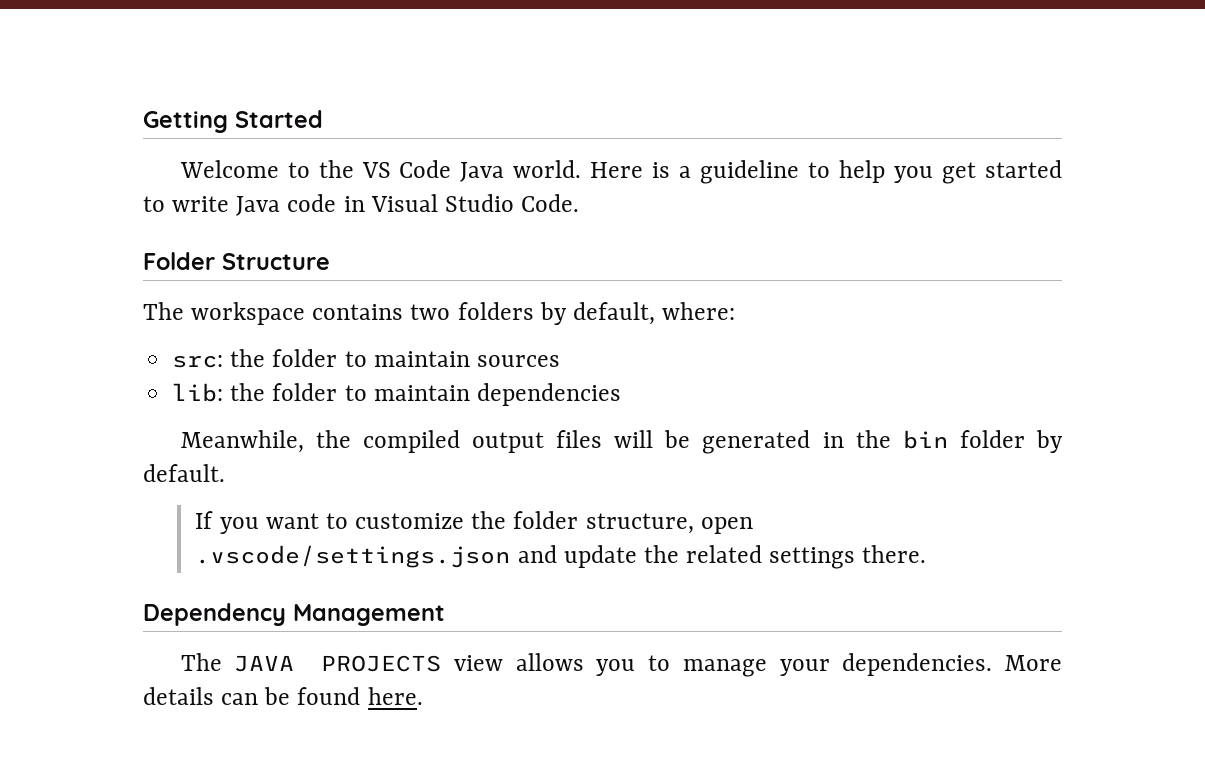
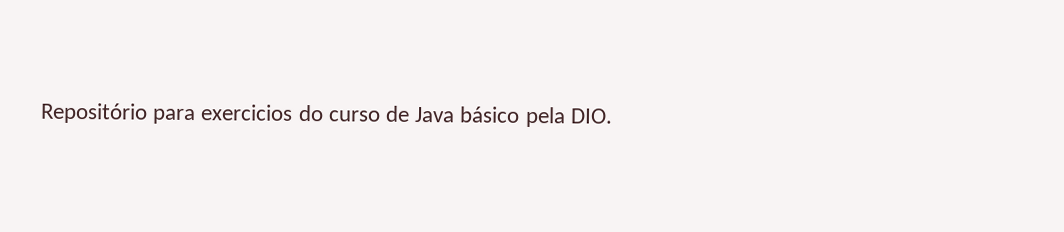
- Getting Started
- Welcome to the VS Code Java world. Here is a guideline to help you get started to write Java code in Visual Studio Code.
- Folder Structure
- The workspace contains two folders by default, where:
- src: the folder to maintain sources
- lib: the folder to maintain dependencies
- Meanwhile, the compiled output files will be generated in the bin folder by default.
- If you want to customize the folder structure, open .vscode/settings.json and update the related settings there.
- Dependency Management
- The JAVA PROJECTS view allows you to manage your dependencies. More details can be found here.
+ Repositório para exercicios do curso de Java básico pela DIO.

